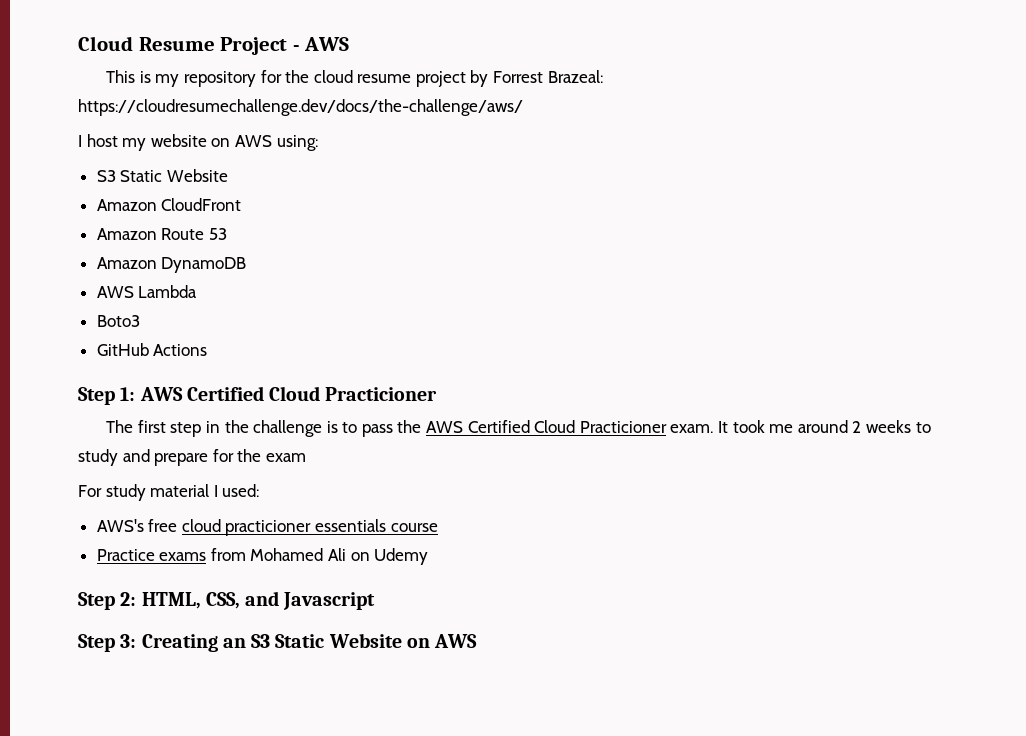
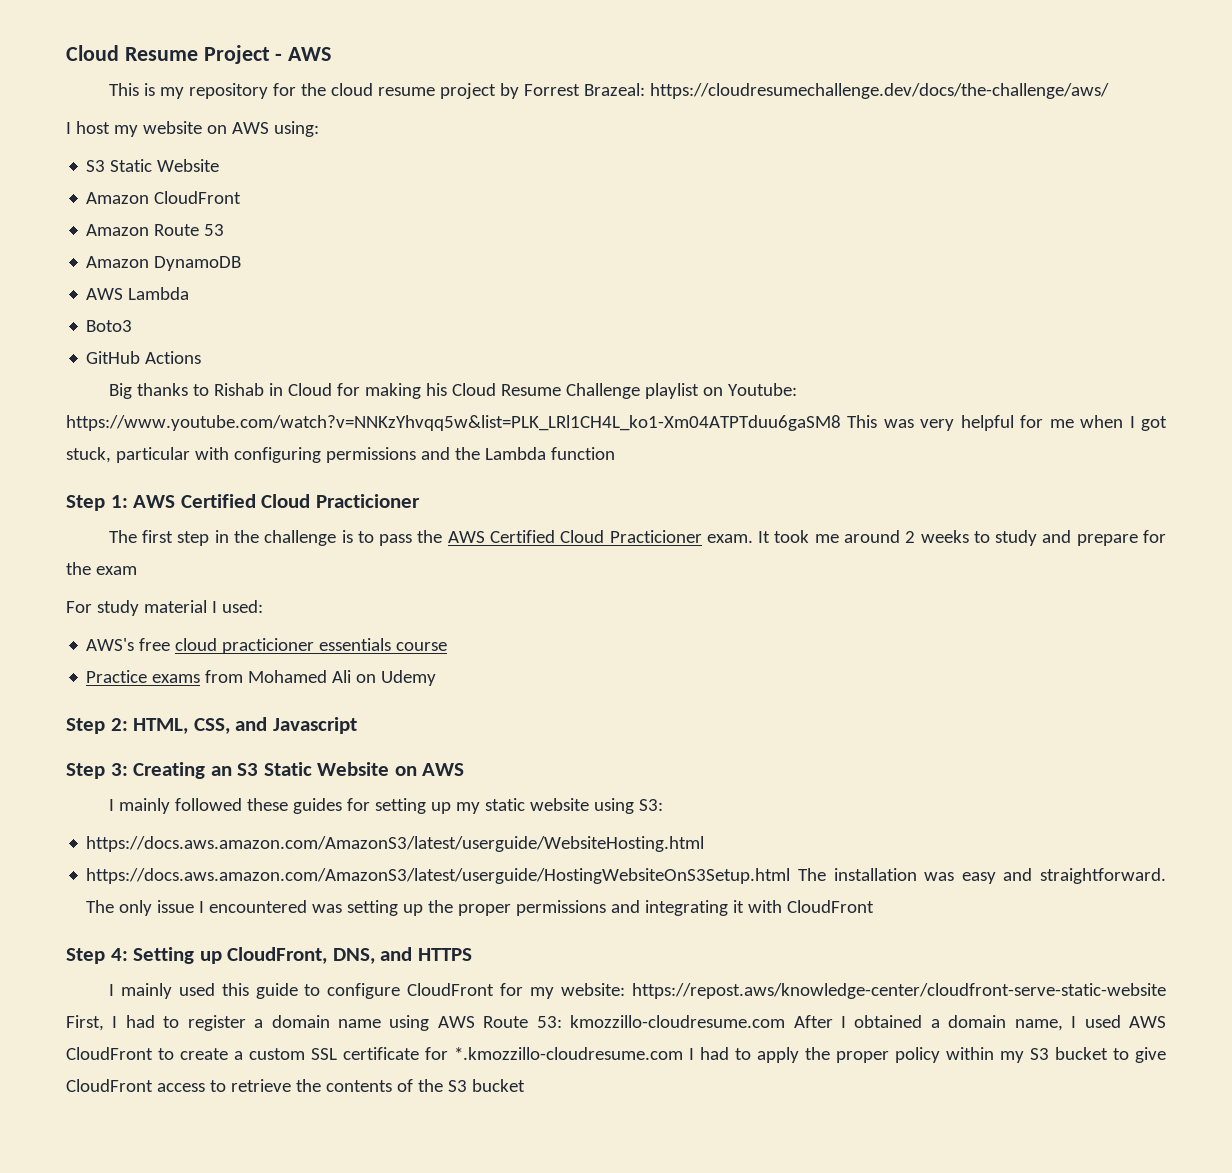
+ Big thanks to Rishab in Cloud for making his Cloud Resume Challenge playlist on Youtube: https://www.youtube.com/watch?v=NNKzYhvqq5w&list=PLK_LRl1CH4L_ko1-Xm04ATPTduu6gaSM8 This was very helpful for me when I got stuck, particular with configuring permissions and the Lambda function
+ I mainly followed these guides for setting up my static website using S3:
+ https://docs.aws.amazon.com/AmazonS3/latest/userguide/WebsiteHosting.html
+ https://docs.aws.amazon.com/AmazonS3/latest/userguide/HostingWebsiteOnS3Setup.html The installation was easy and straightforward. The only issue I encountered was setting up the proper permissions and integrating it with CloudFront
+ Step 4: Setting up CloudFront, DNS, and HTTPS
+ I mainly used this guide to configure CloudFront for my website: https://repost.aws/knowledge-center/cloudfront-serve-static-website First, I had to register a domain name using AWS Route 53: kmozzillo-cloudresume.com After I obtained a domain name, I used AWS CloudFront to create a custom SSL certificate for *.kmozzillo-cloudresume.com I had to apply the proper policy within my S3 bucket to give CloudFront access to retrieve the contents of the S3 bucket

